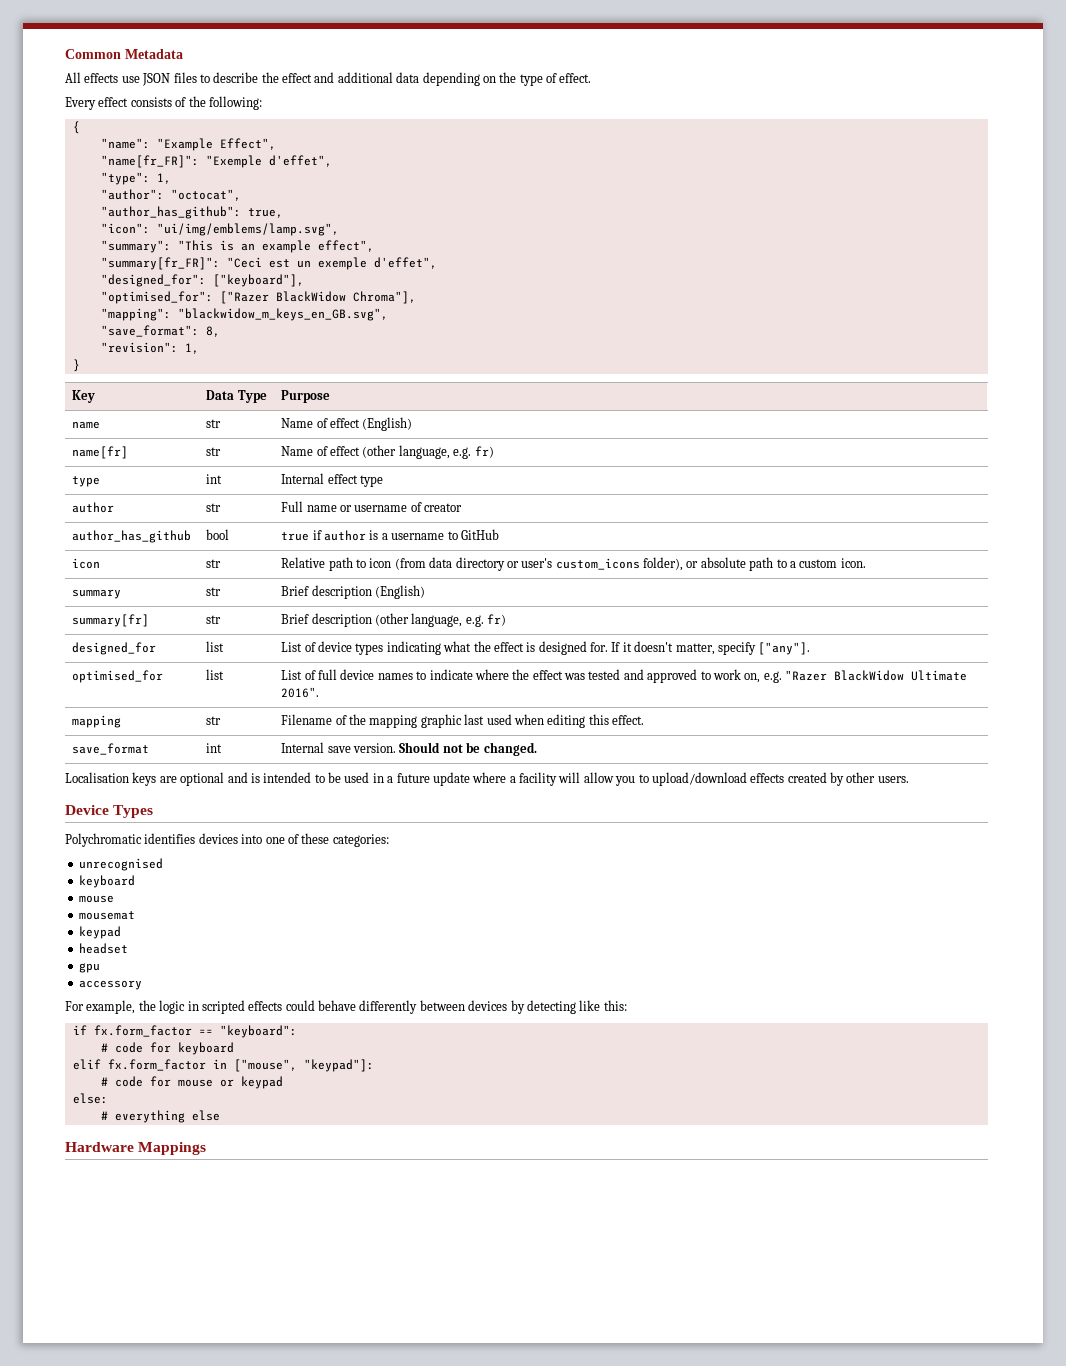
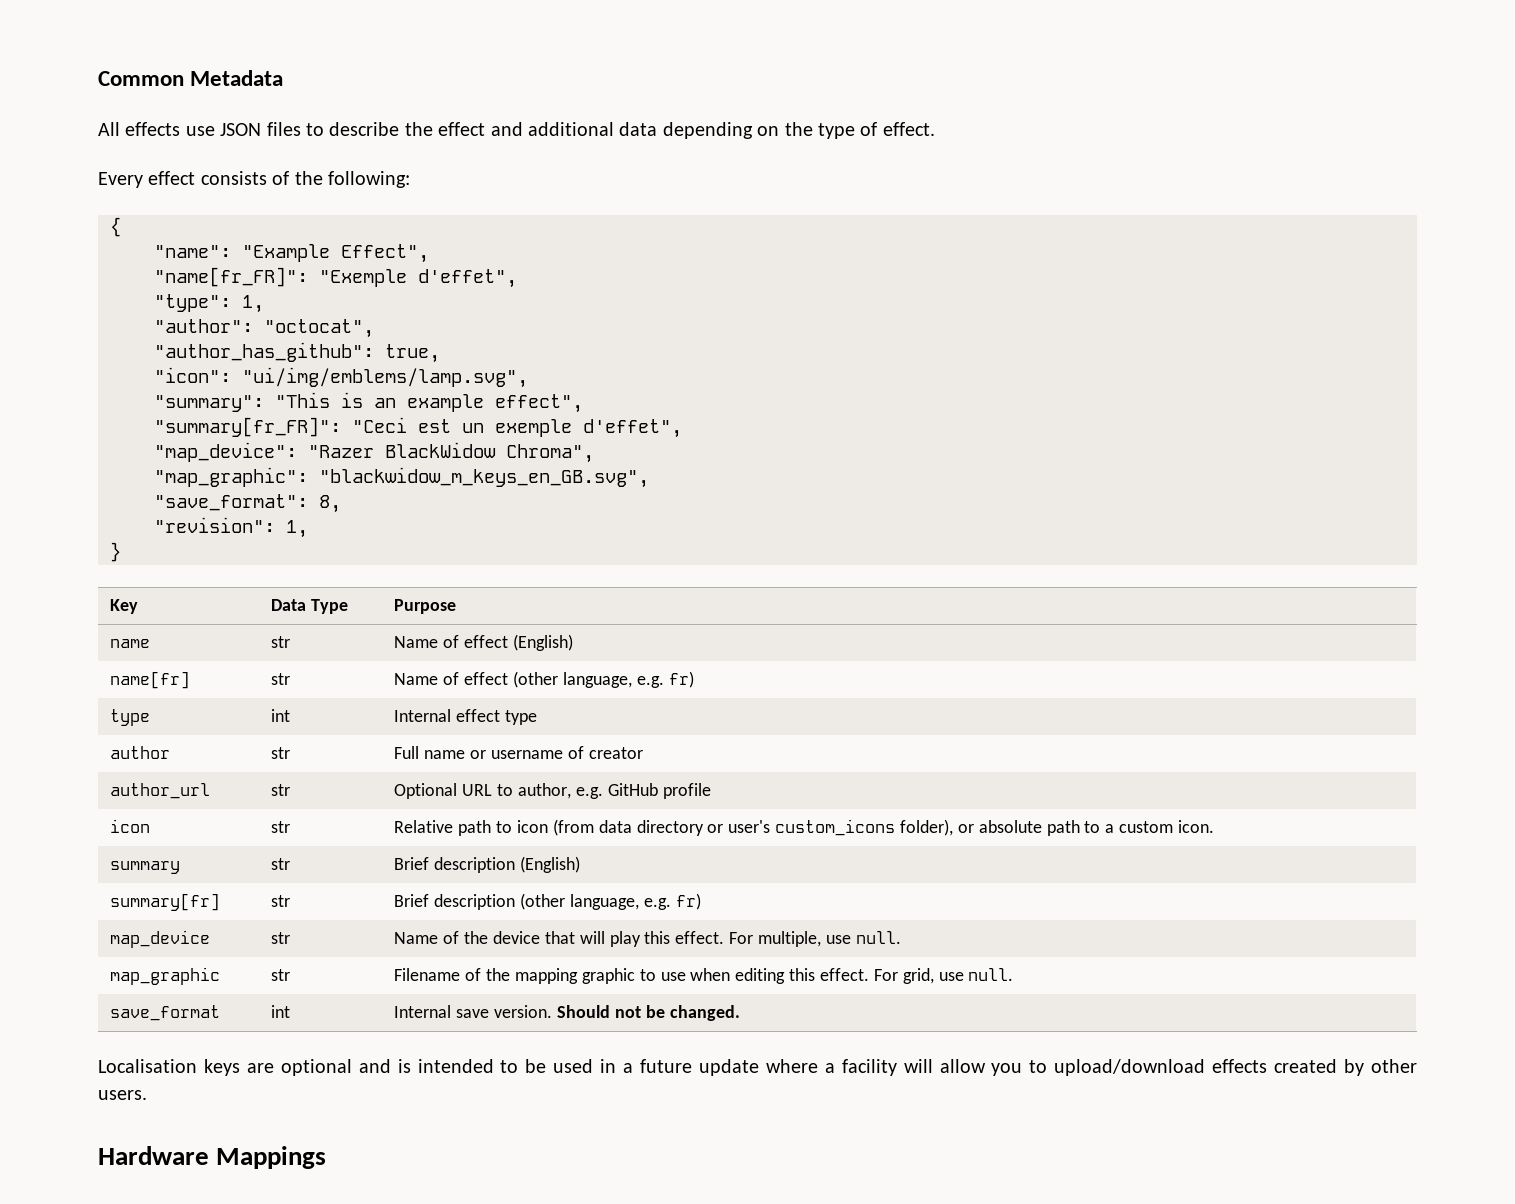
- "designed_for": ["keyboard"],
- "optimised_for": ["Razer BlackWidow Chroma"],
- "mapping": "blackwidow_m_keys_en_GB.svg",
+ "map_device": "Razer BlackWidow Chroma",
+ "map_graphic": "blackwidow_m_keys_en_GB.svg",
- author_has_github | bool | true if author is a username to GitHub
+ author_url | str | Optional URL to author, e.g. GitHub profile
- designed_for | list | List of device types indicating what the effect is designed for. If it doesn't matter, specify ["any"].
- optimised_for | list | List of full device names to indicate where the effect was tested and approved to work on, e.g. "Razer BlackWidow Ultimate 2016".
- mapping | str | Filename of the mapping graphic last used when editing this effect.
+ map_device | str | Name of the device that will play this effect. For multiple, use null.
+ map_graphic | str | Filename of the mapping graphic to use when editing this effect. For grid, use null.
- Device Types
- Polychromatic identifies devices into one of these categories:
- unrecognised
- keyboard
- mouse
- mousemat
- keypad
- headset
- gpu
- accessory
- For example, the logic in scripted effects could behave differently between devices by detecting like this:
- if fx.form_factor == "keyboard":
- # code for keyboard
- elif fx.form_factor in ["mouse", "keypad"]:
- # code for mouse or keypad
- else:
- # everything else

